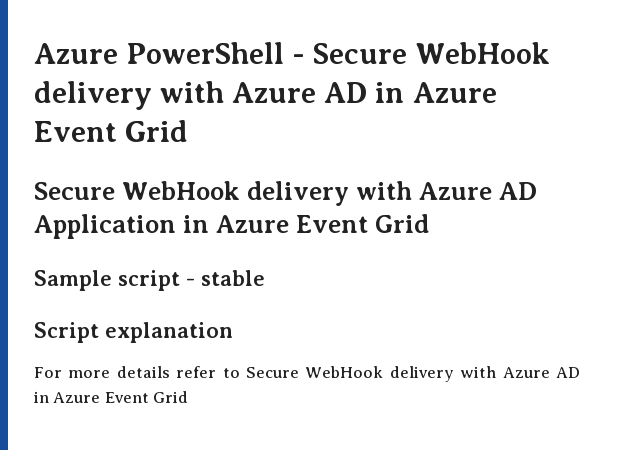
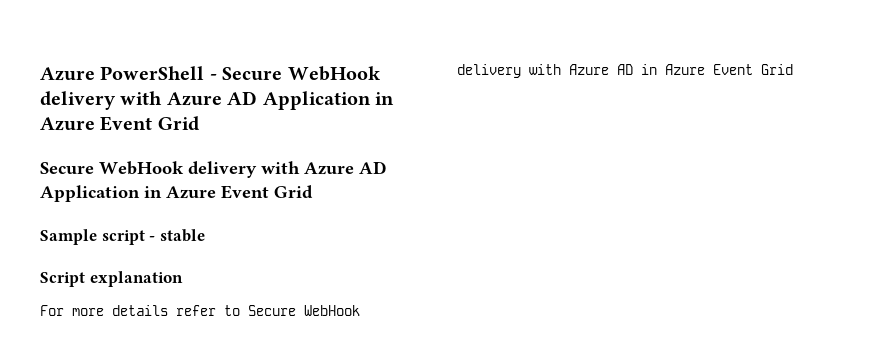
- Azure PowerShell - Secure WebHook delivery with Azure AD in Azure Event Grid
+ Azure PowerShell - Secure WebHook delivery with Azure AD Application in Azure Event Grid

